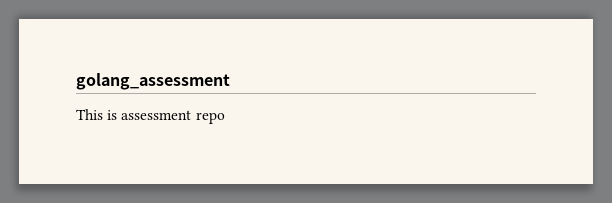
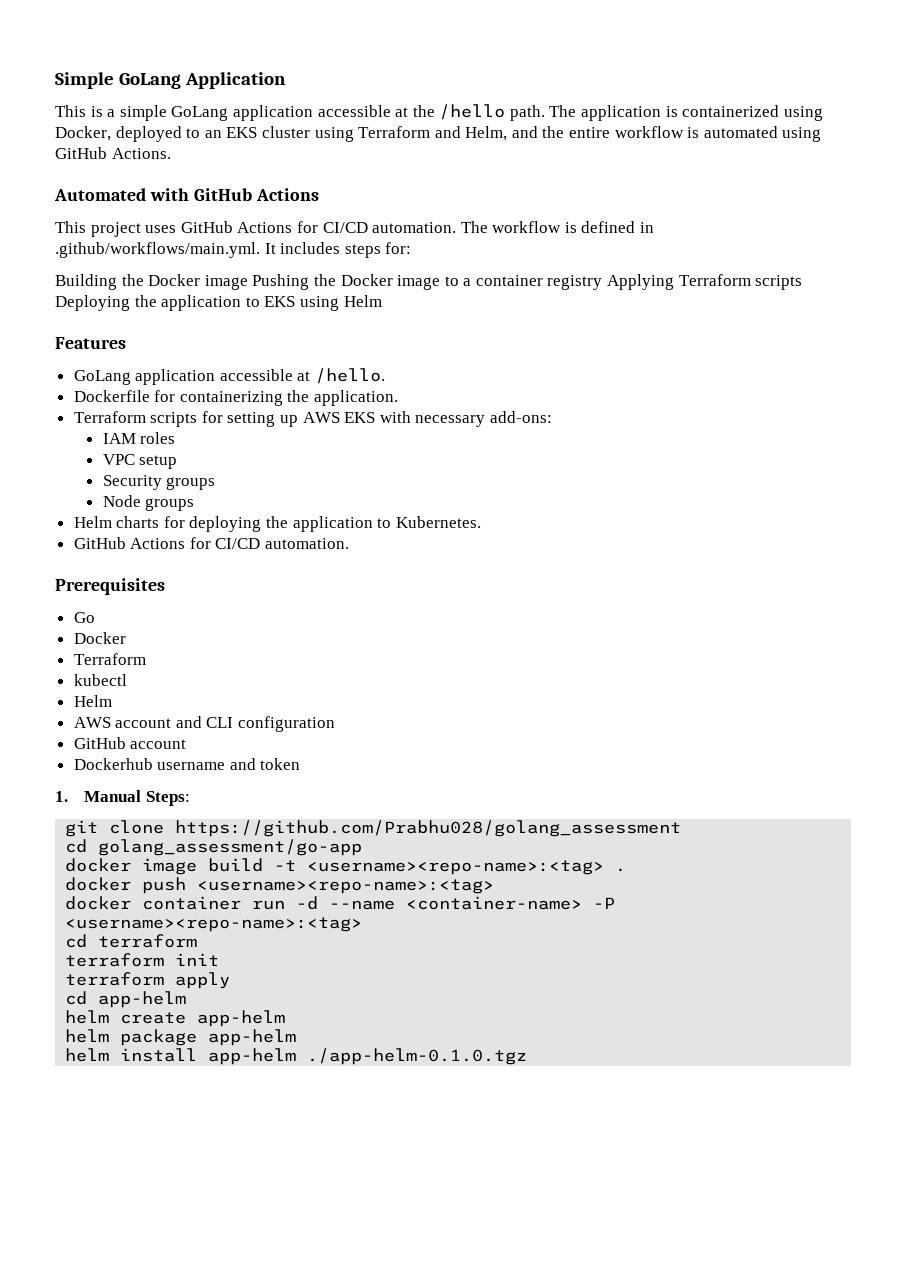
- golang_assessment
+ Simple GoLang Application
- This is assessment repo
+ This is a simple GoLang application accessible at the /hello path. The application is containerized using Docker, deployed to an EKS cluster using Terraform and Helm, and the entire workflow is automated using GitHub Actions.
+ Automated with GitHub Actions
+ This project uses GitHub Actions for CI/CD automation. The workflow is defined in .github/workflows/main.yml. It includes steps for:
+ Building the Docker image Pushing the Docker image to a container registry Applying Terraform scripts Deploying the application to EKS using Helm
+ Features
+ GoLang application accessible at /hello.
+ Dockerfile for containerizing the application.
+ Terraform scripts for setting up AWS EKS with necessary add-ons:
+ IAM roles
+ VPC setup
+ Security groups
+ Node groups
+ Helm charts for deploying the application to Kubernetes.
+ GitHub Actions for CI/CD automation.
+ Prerequisites
+ Go
+ Docker
+ Terraform
+ kubectl
+ Helm
+ AWS account and CLI configuration
+ GitHub account
+ Dockerhub username and token
+ 1. Manual Steps:
+ git clone https://github.com/Prabhu028/golang_assessment
+ cd golang_assessment/go-app
+ docker image build -t <username><repo-name>:<tag> .
+ docker push <username><repo-name>:<tag>
+ docker container run -d --name <container-name> -P <username><repo-name>:<tag>
+ cd terraform
+ terraform init
+ terraform apply
+ cd app-helm
+ helm create app-helm
+ helm package app-helm
+ helm install app-helm ./app-helm-0.1.0.tgz

